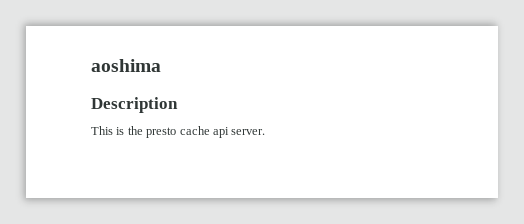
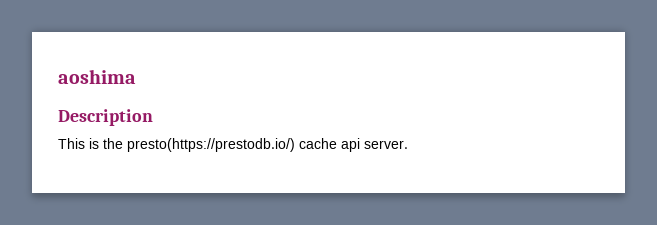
- This is the presto cache api server.
+ This is the presto(https://prestodb.io/) cache api server.

